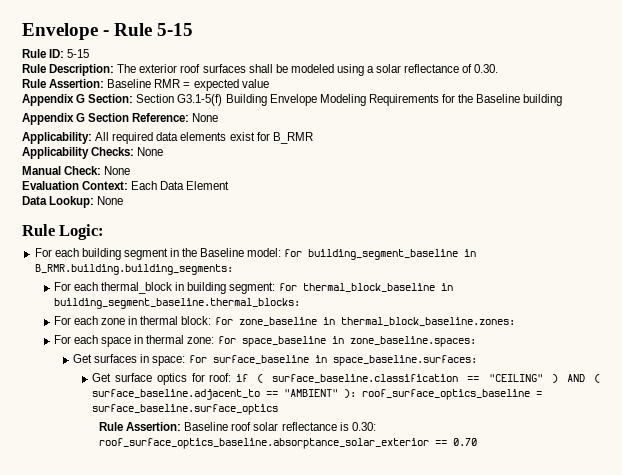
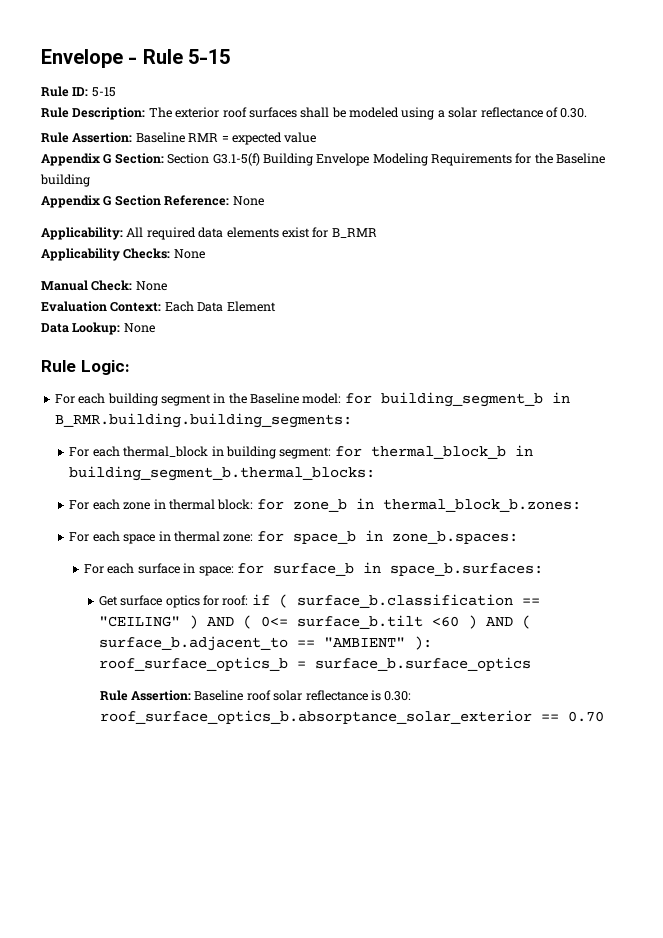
- For each building segment in the Baseline model: for building_segment_baseline in B_RMR.building.building_segments:
+ For each building segment in the Baseline model: for building_segment_b in B_RMR.building.building_segments:
- For each thermal_block in building segment: for thermal_block_baseline in building_segment_baseline.thermal_blocks:
+ For each thermal_block in building segment: for thermal_block_b in building_segment_b.thermal_blocks:
- For each zone in thermal block: for zone_baseline in thermal_block_baseline.zones:
+ For each zone in thermal block: for zone_b in thermal_block_b.zones:
- For each space in thermal zone: for space_baseline in zone_baseline.spaces:
- Get surfaces in space: for surface_baseline in space_baseline.surfaces:
+ For each space in thermal zone: for space_b in zone_b.spaces:
+ For each surface in space: for surface_b in space_b.surfaces:
- Get surface optics for roof: if ( surface_baseline.classification == "CEILING" ) AND ( surface_baseline.adjacent_to == "AMBIENT" ): roof_surface_optics_baseline = surface_baseline.surface_optics
+ Get surface optics for roof: if ( surface_b.classification == "CEILING" ) AND ( 0<= surface_b.tilt <60 ) AND ( surface_b.adjacent_to == "AMBIENT" ): roof_surface_optics_b = surface_b.surface_optics
- Rule Assertion: Baseline roof solar reflectance is 0.30: roof_surface_optics_baseline.absorptance_solar_exterior == 0.70
+ Rule Assertion: Baseline roof solar reflectance is 0.30: roof_surface_optics_b.absorptance_solar_exterior == 0.70

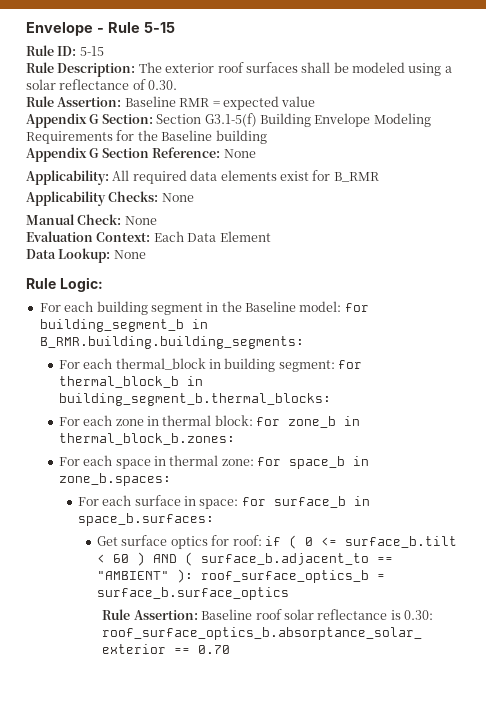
- Get surface optics for roof: if ( surface_b.classification == "CEILING" ) AND ( 0<= surface_b.tilt <60 ) AND ( surface_b.adjacent_to == "AMBIENT" ): roof_surface_optics_b = surface_b.surface_optics
+ Get surface optics for roof: if ( 0 <= surface_b.tilt < 60 ) AND ( surface_b.adjacent_to == "AMBIENT" ): roof_surface_optics_b = surface_b.surface_optics

